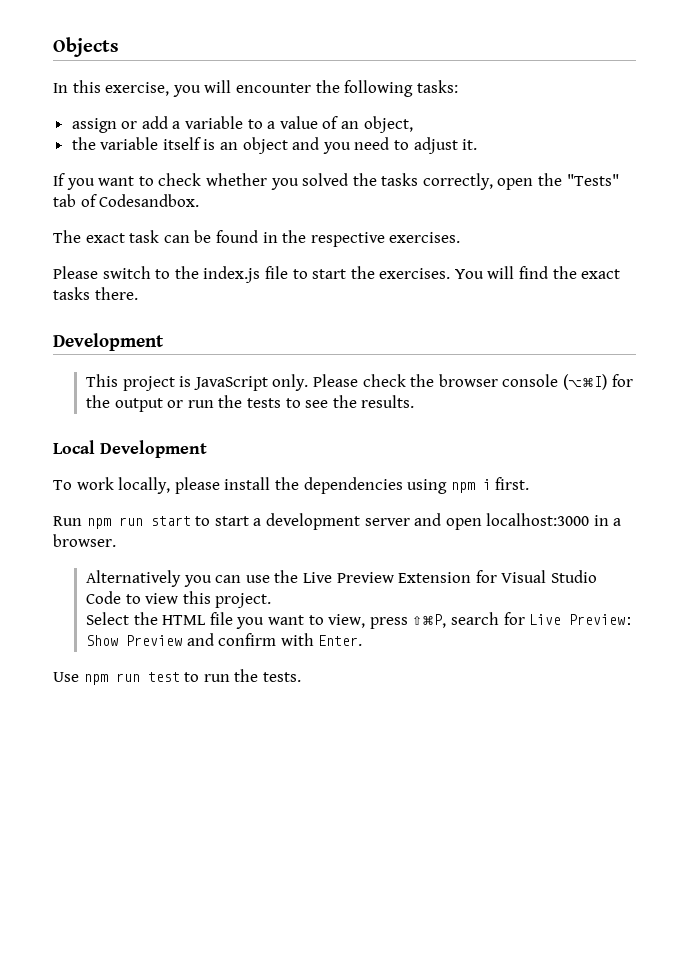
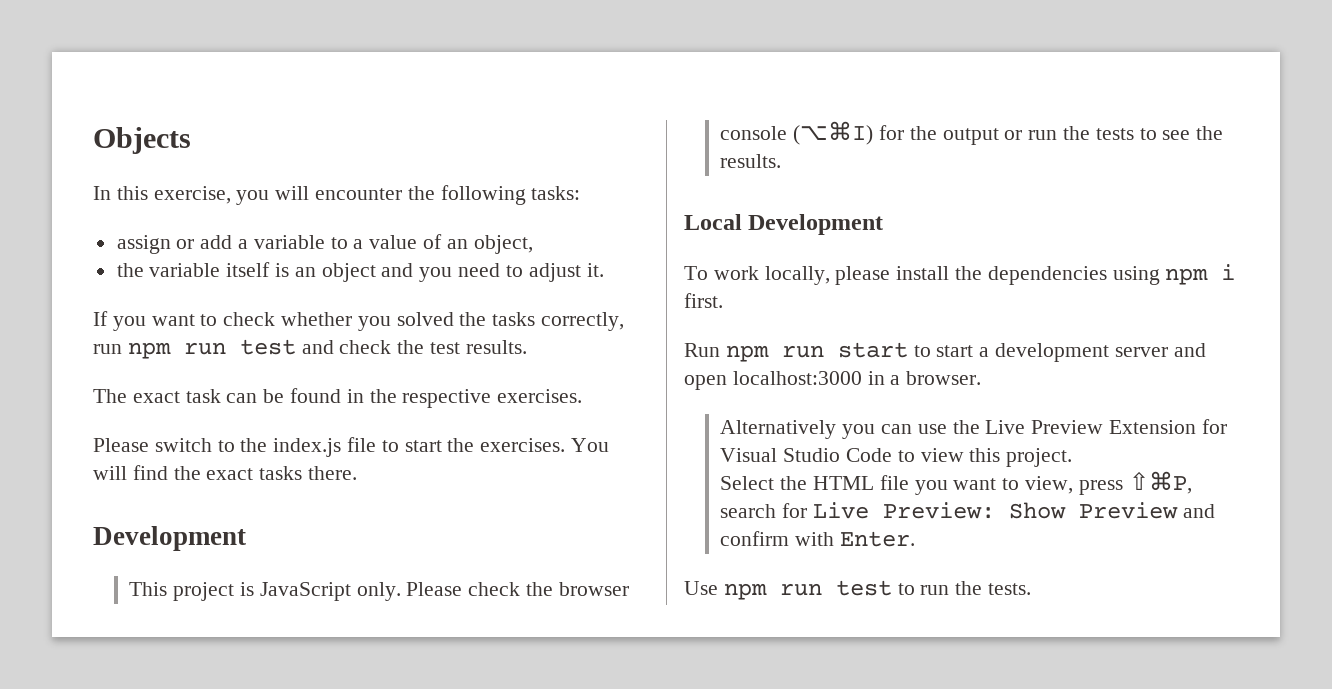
- If you want to check whether you solved the tasks correctly, open the "Tests" tab of Codesandbox.
+ If you want to check whether you solved the tasks correctly, run npm run test and check the test results.

